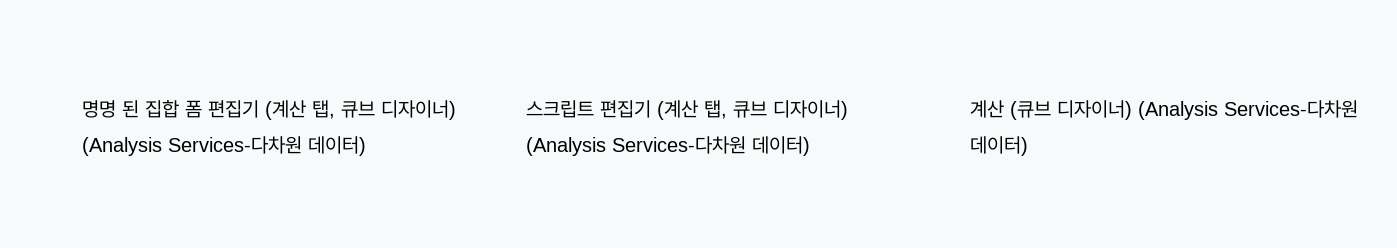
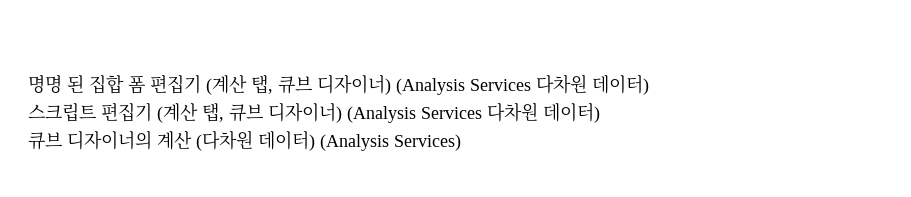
- 명명 된 집합 폼 편집기 (계산 탭, 큐브 디자이너) (Analysis Services-다차원 데이터)
+ 명명 된 집합 폼 편집기 (계산 탭, 큐브 디자이너) (Analysis Services 다차원 데이터)
- 스크립트 편집기 (계산 탭, 큐브 디자이너) (Analysis Services-다차원 데이터)
- 계산 (큐브 디자이너) (Analysis Services-다차원 데이터)
+ 스크립트 편집기 (계산 탭, 큐브 디자이너) (Analysis Services 다차원 데이터)
+ 큐브 디자이너의 계산 (다차원 데이터) (Analysis Services)

